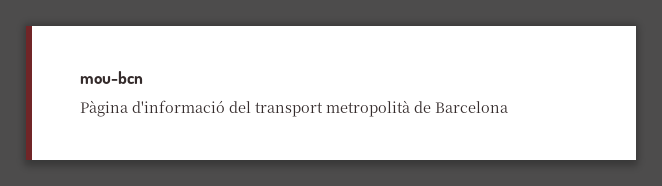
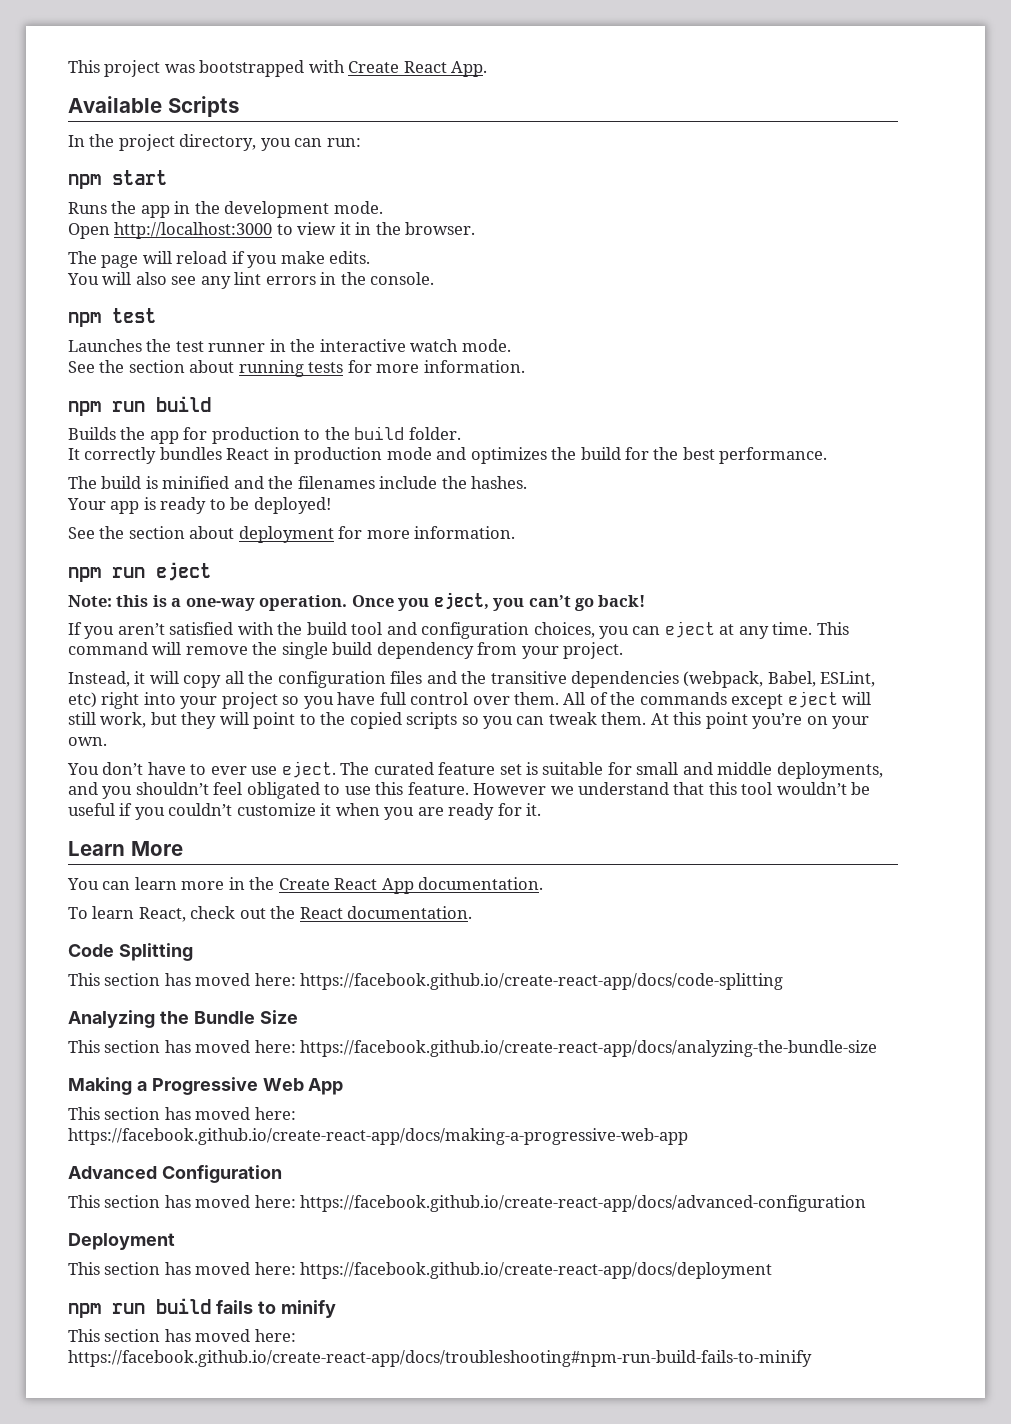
- mou-bcn
- Pàgina d'informació del transport metropolità de Barcelona
+ This project was bootstrapped with Create React App.
+ Available Scripts
+ In the project directory, you can run:
+ npm start
+ Runs the app in the development mode.
+ Open http://localhost:3000 to view it in the browser.
+ The page will reload if you make edits.
+ You will also see any lint errors in the console.
+ npm test
+ Launches the test runner in the interactive watch mode.
+ See the section about running tests for more information.
+ npm run build
+ Builds the app for production to the build folder.
+ It correctly bundles React in production mode and optimizes the build for the best performance.
+ The build is minified and the filenames include the hashes.
+ Your app is ready to be deployed!
+ See the section about deployment for more information.
+ npm run eject
+ Note: this is a one-way operation. Once you eject, you can’t go back!
+ If you aren’t satisfied with the build tool and configuration choices, you can eject at any time. This command will remove the single build dependency from your project.
+ Instead, it will copy all the configuration files and the transitive dependencies (webpack, Babel, ESLint, etc) right into your project so you have full control over them. All of the commands except eject will still work, but they will point to the copied scripts so you can tweak them. At this point you’re on your own.
+ You don’t have to ever use eject. The curated feature set is suitable for small and middle deployments, and you shouldn’t feel obligated to use this feature. However we understand that this tool wouldn’t be useful if you couldn’t customize it when you are ready for it.
+ Learn More
+ You can learn more in the Create React App documentation.
+ To learn React, check out the React documentation.
+ Code Splitting
+ This section has moved here: https://facebook.github.io/create-react-app/docs/code-splitting
+ Analyzing the Bundle Size
+ This section has moved here: https://facebook.github.io/create-react-app/docs/analyzing-the-bundle-size
+ Making a Progressive Web App
+ This section has moved here: https://facebook.github.io/create-react-app/docs/making-a-progressive-web-app
+ Advanced Configuration
+ This section has moved here: https://facebook.github.io/create-react-app/docs/advanced-configuration
+ Deployment
+ This section has moved here: https://facebook.github.io/create-react-app/docs/deployment
+ npm run build fails to minify
+ This section has moved here: https://facebook.github.io/create-react-app/docs/troubleshooting#npm-run-build-fails-to-minify

